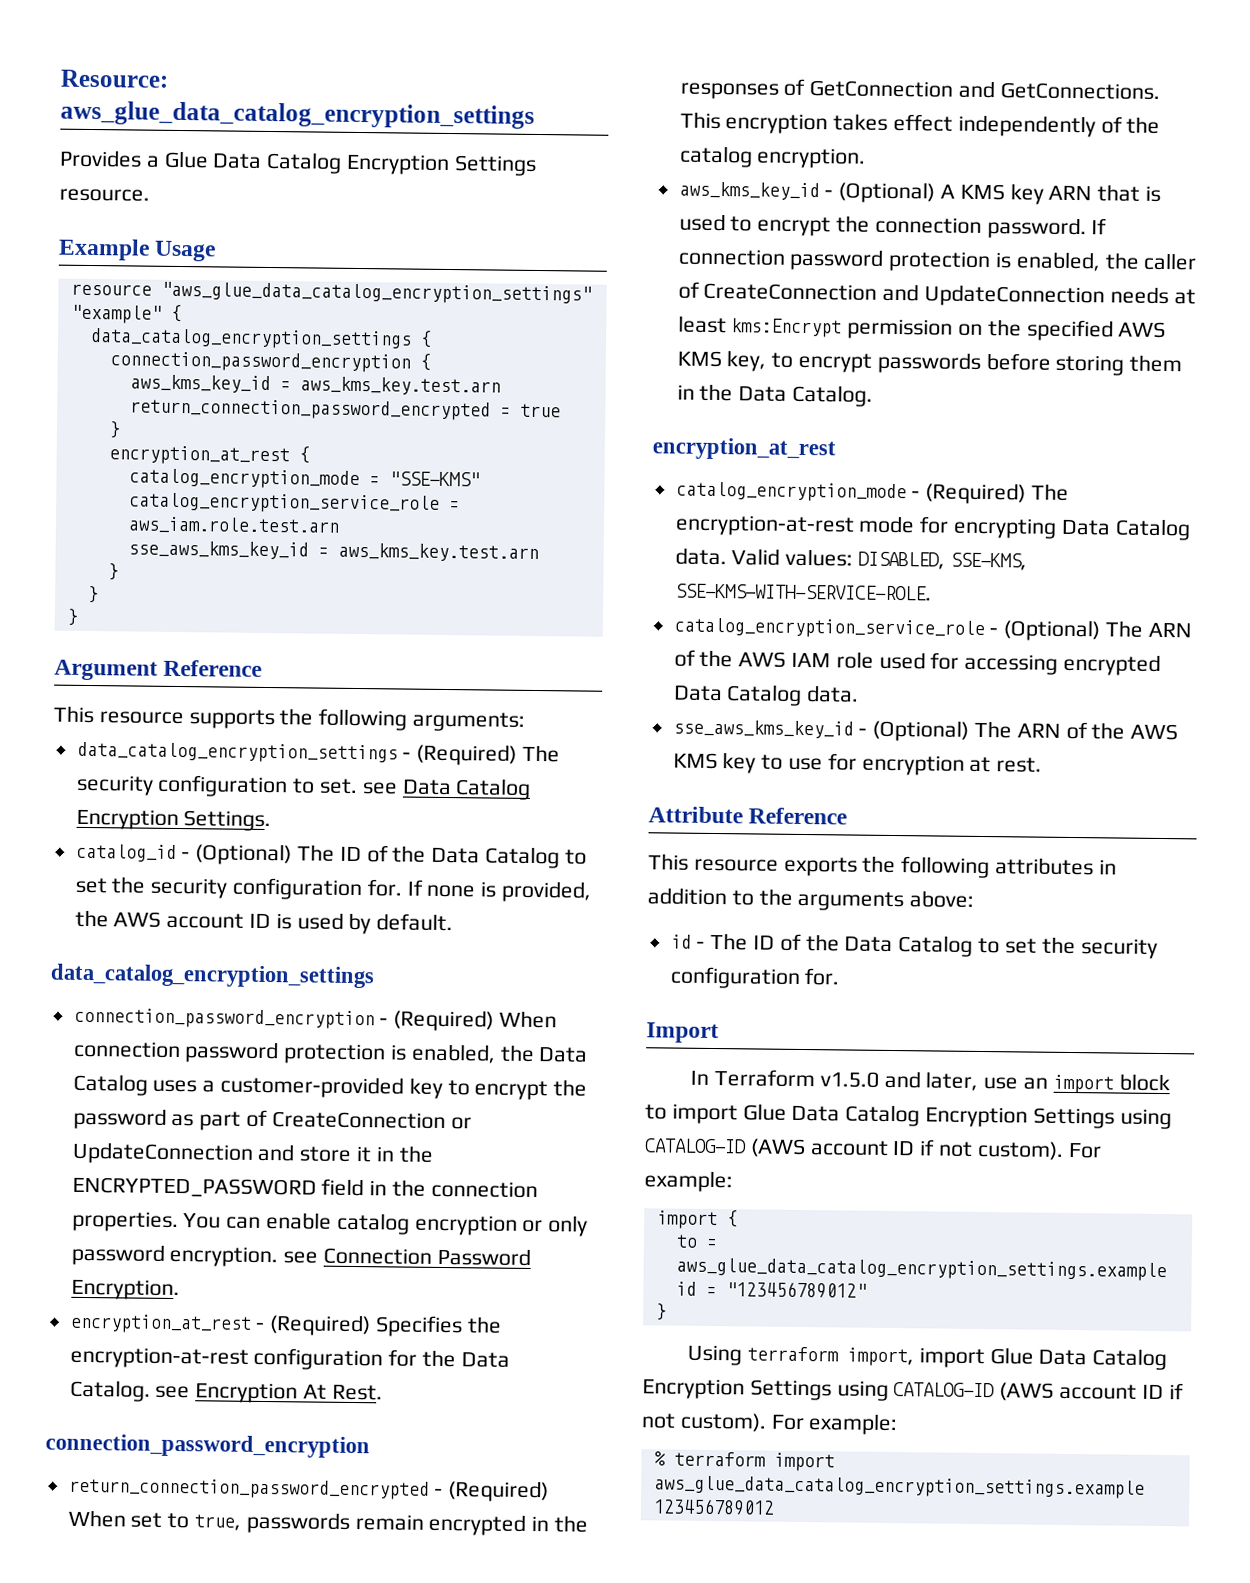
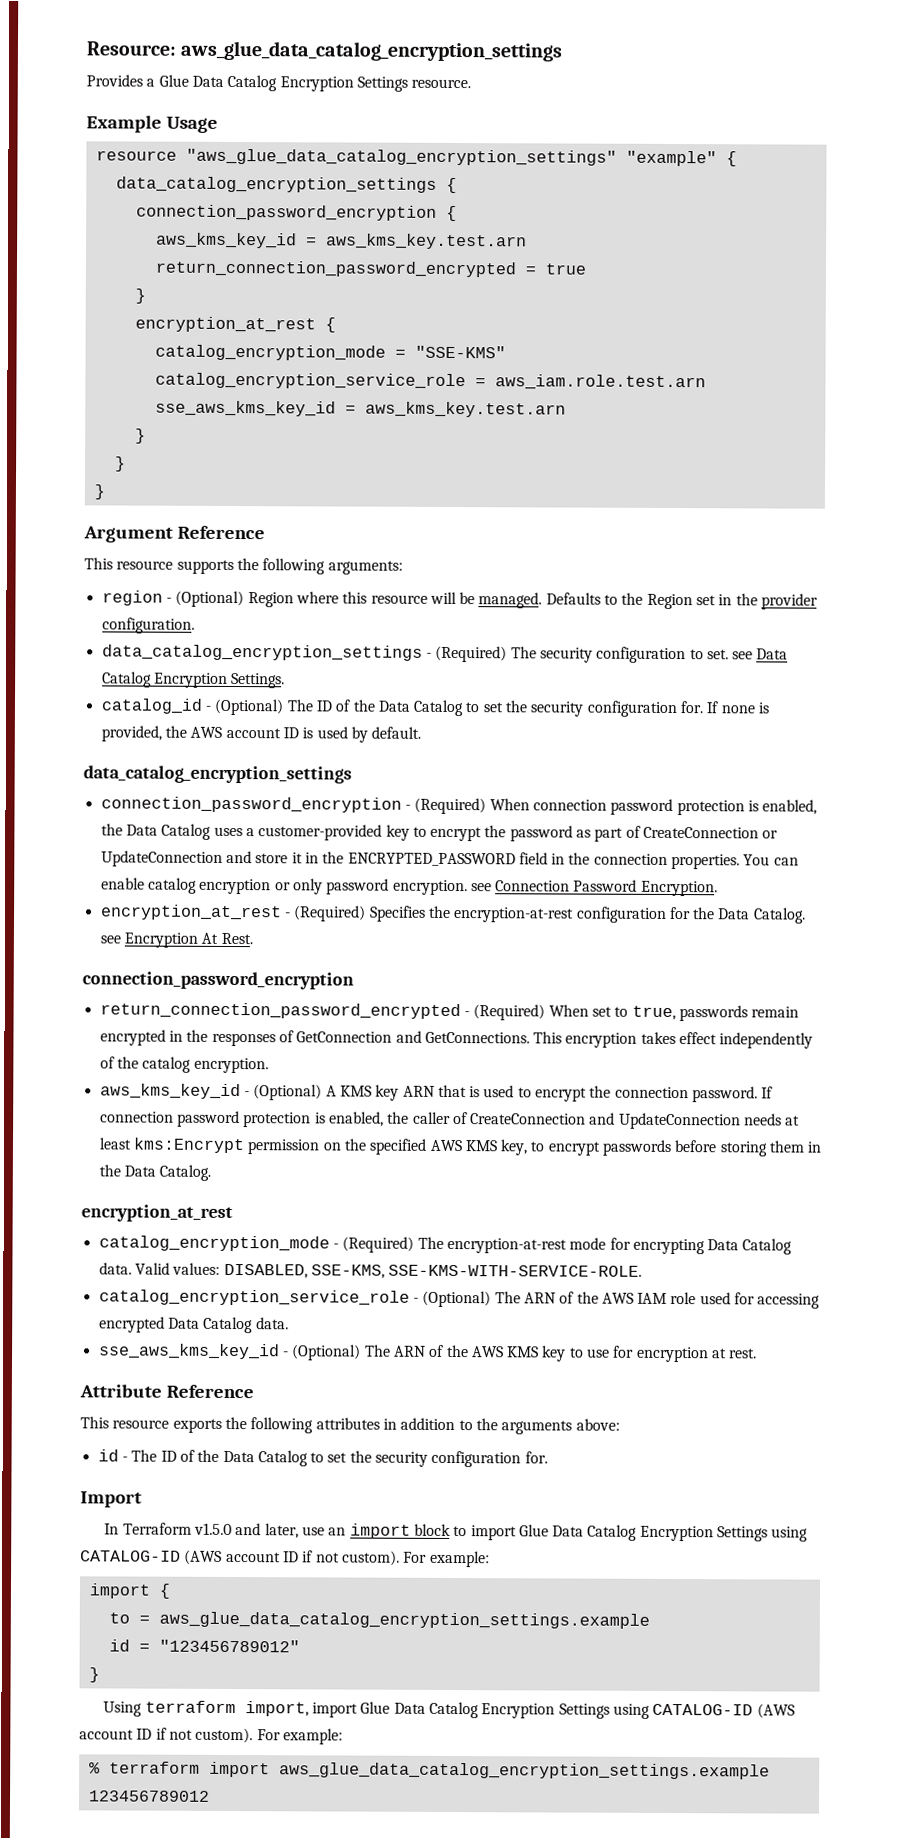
+ region - (Optional) Region where this resource will be managed. Defaults to the Region set in the provider configuration.

